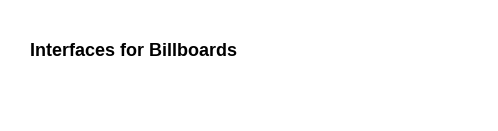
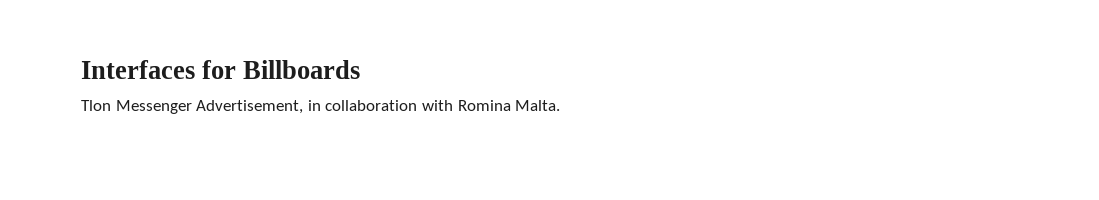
+ Tlon Messenger Advertisement, in collaboration with Romina Malta.

